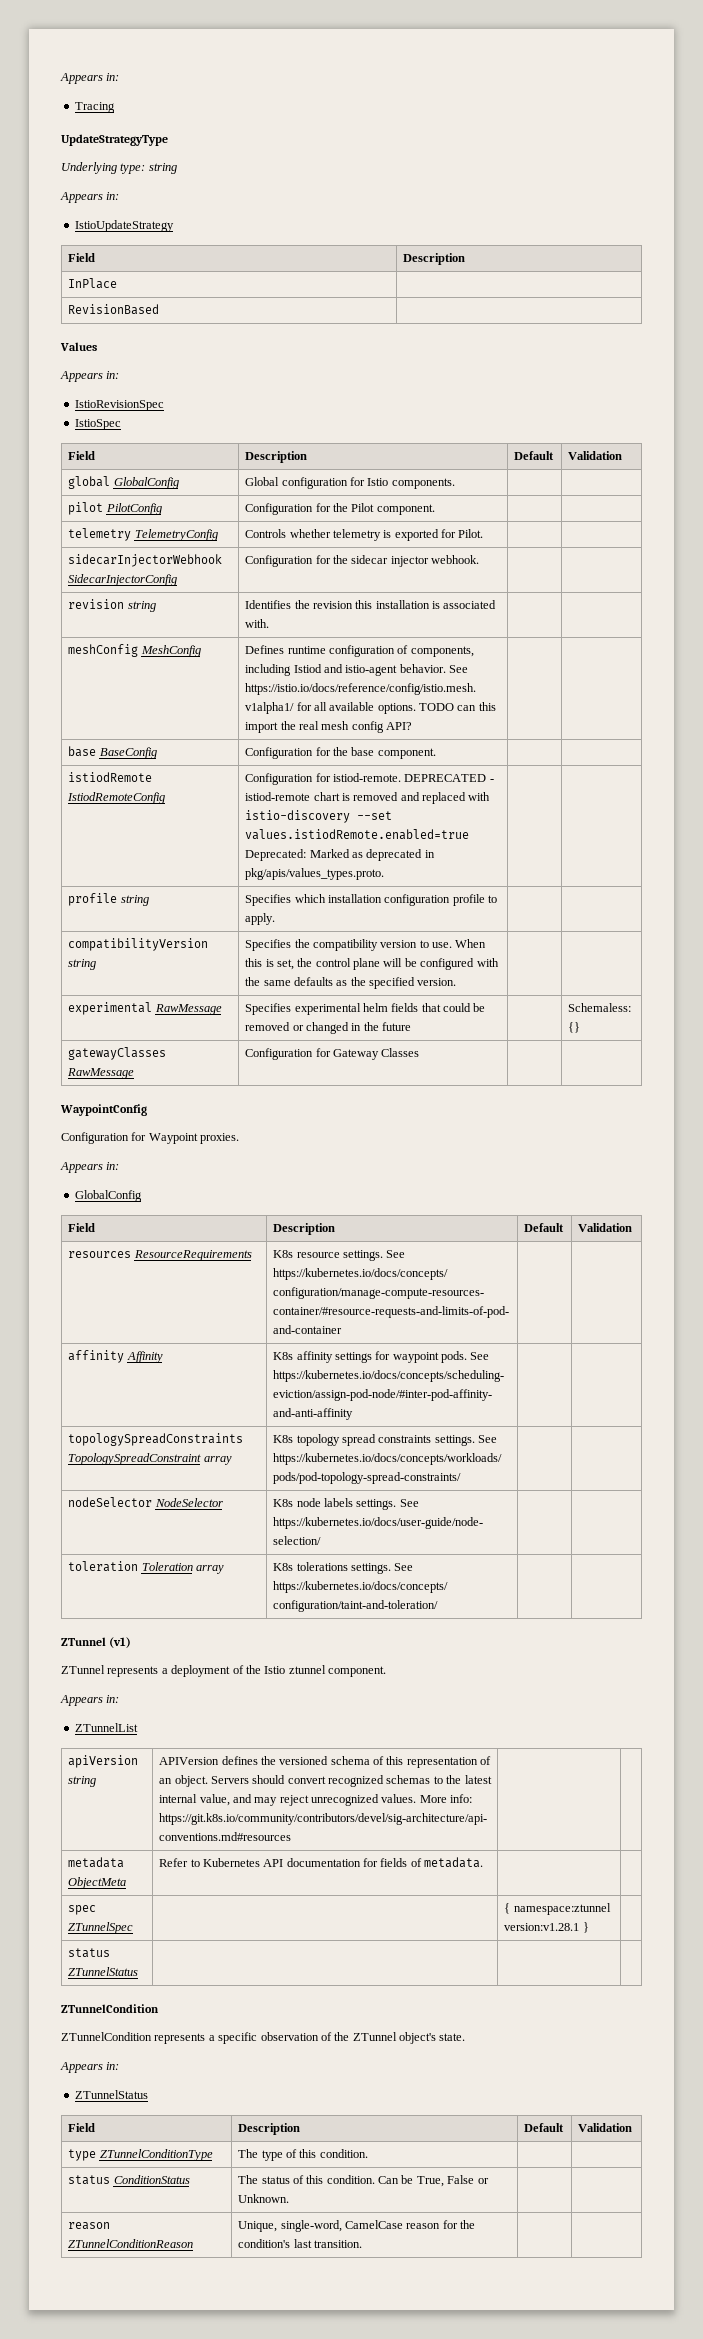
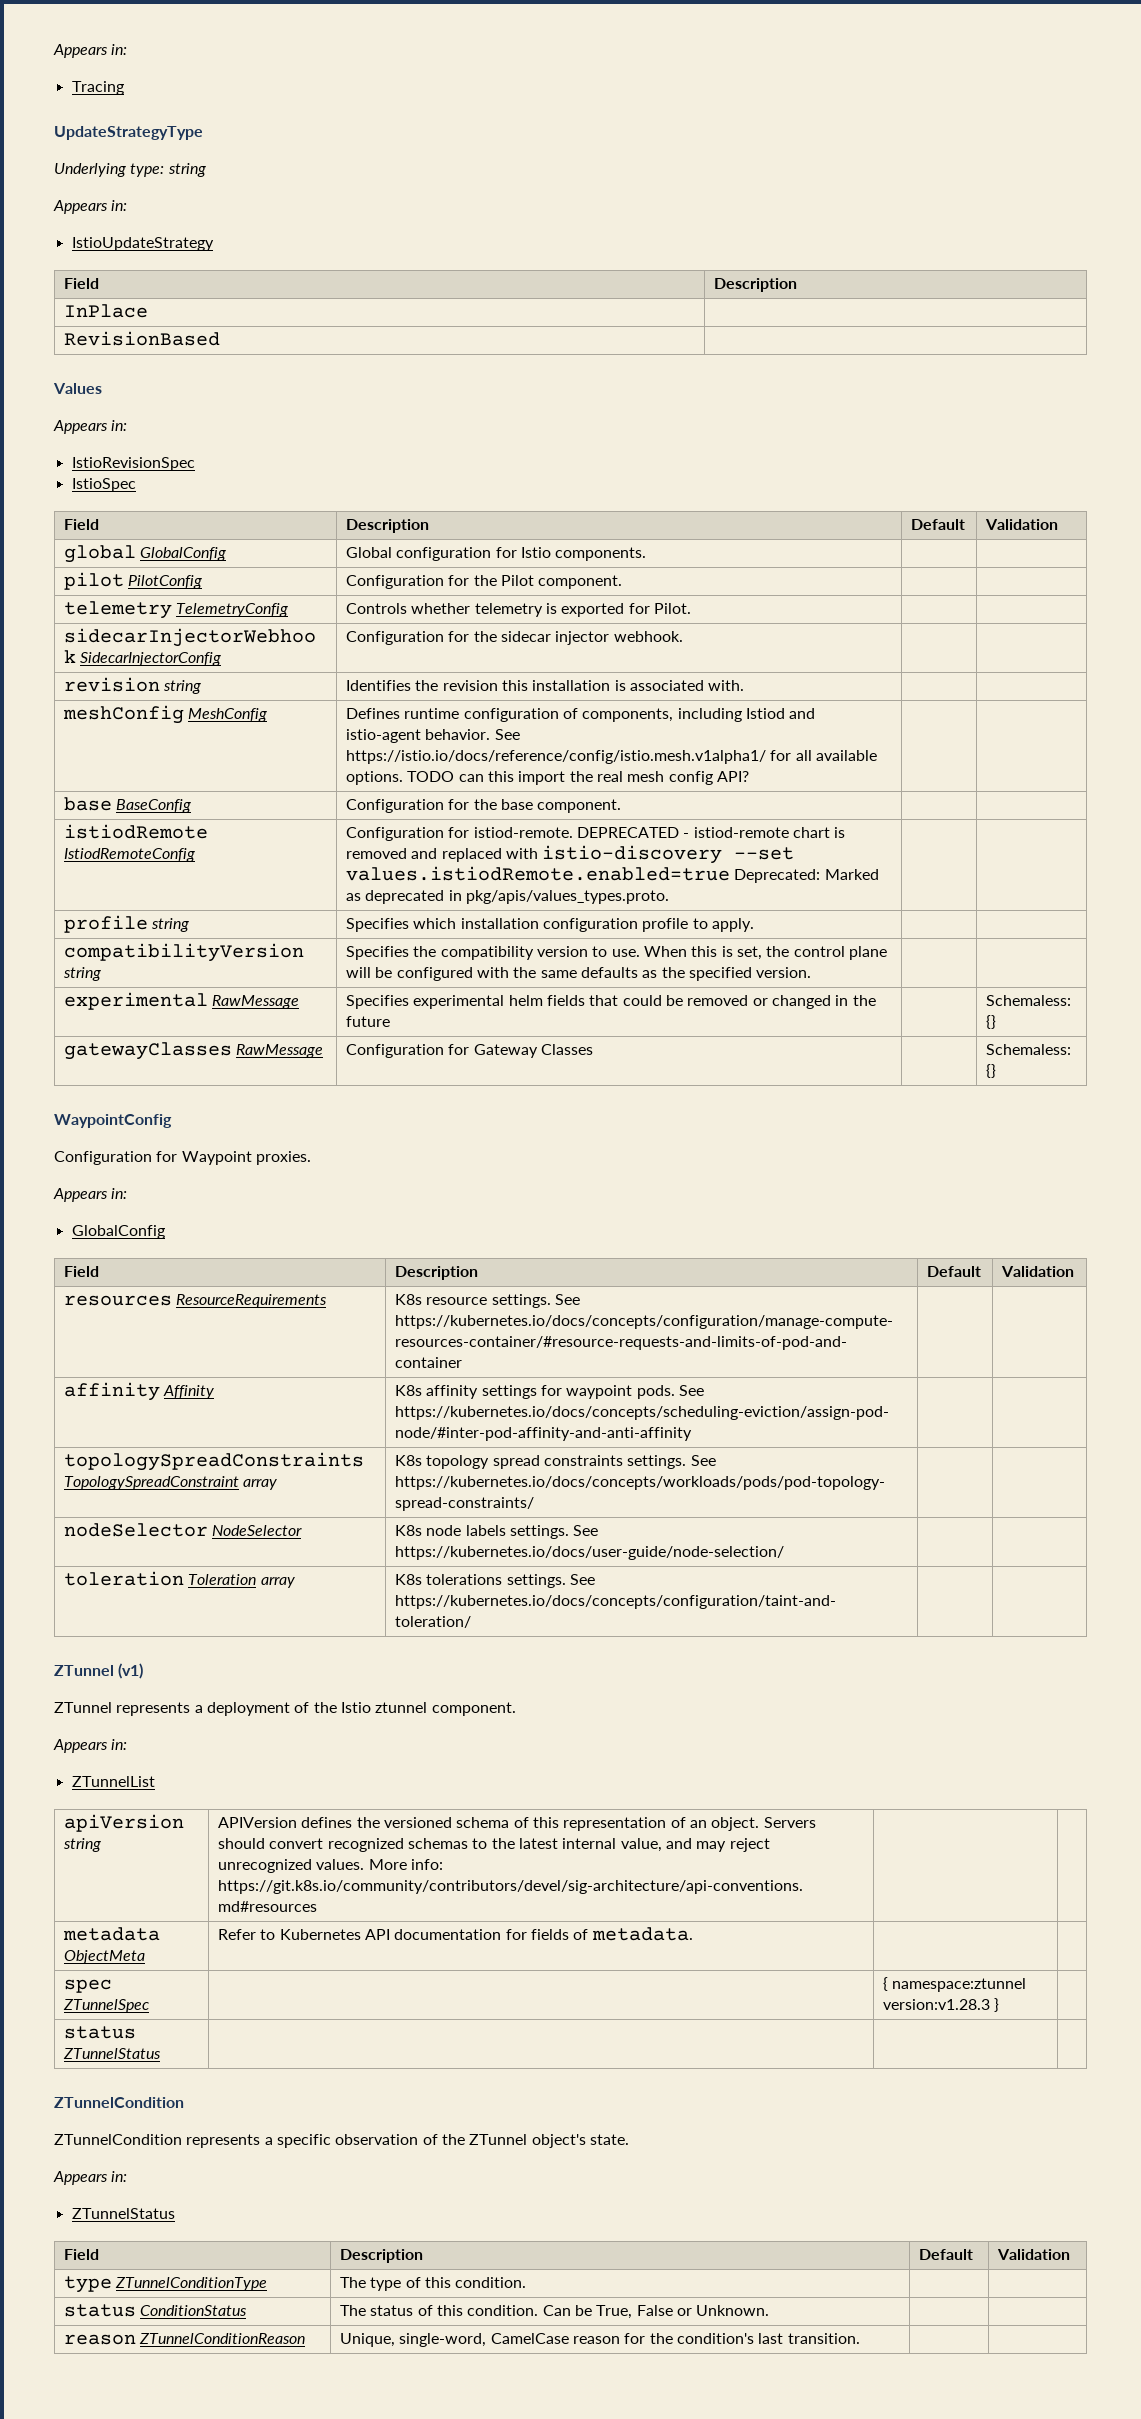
- gatewayClasses RawMessage | Configuration for Gateway Classes | |
+ gatewayClasses RawMessage | Configuration for Gateway Classes | | Schemaless: {}
- spec ZTunnelSpec | | { namespace:ztunnel version:v1.28.1 } |
+ spec ZTunnelSpec | | { namespace:ztunnel version:v1.28.3 } |

